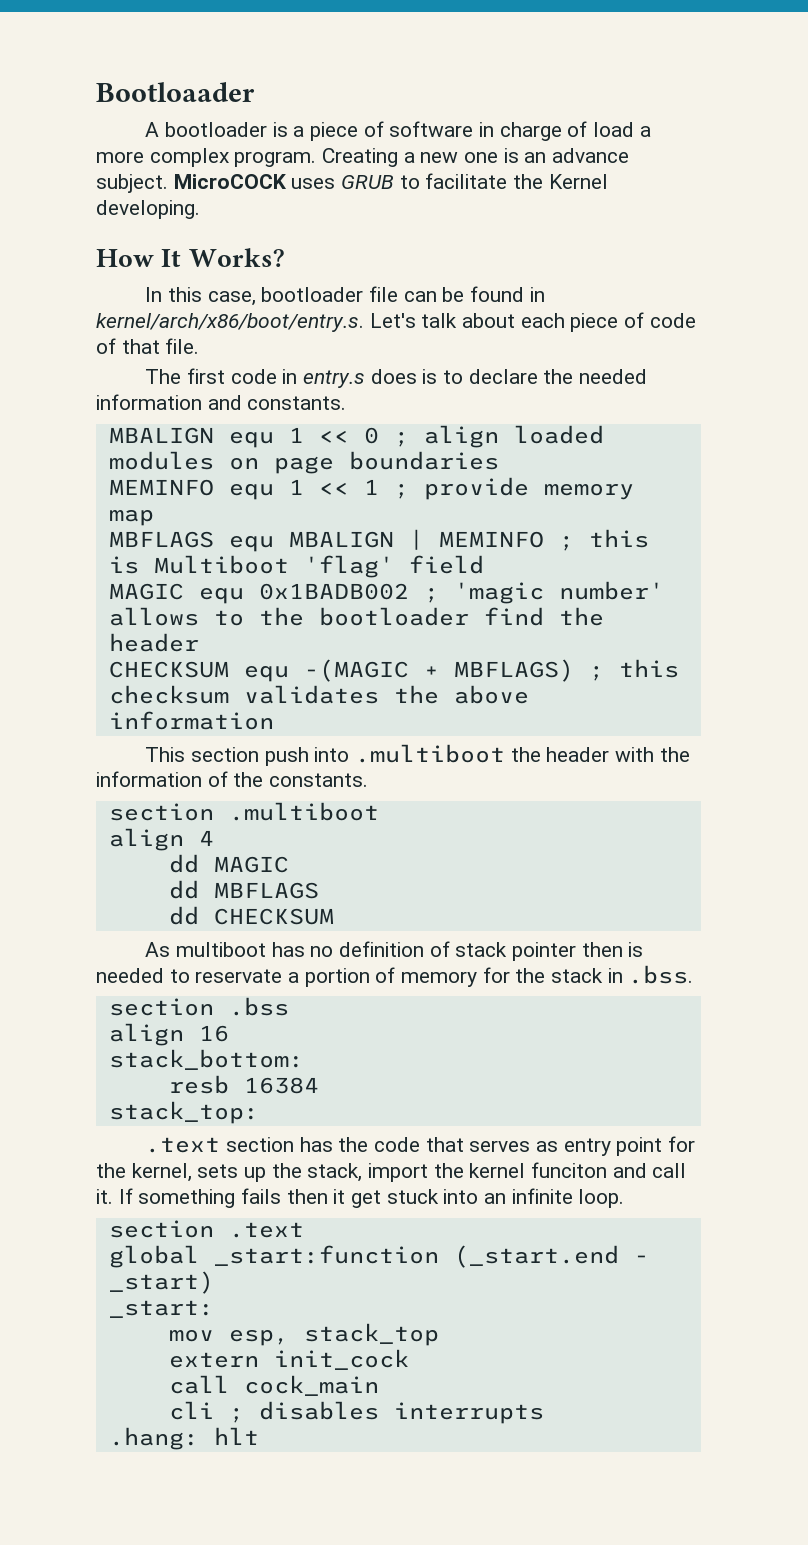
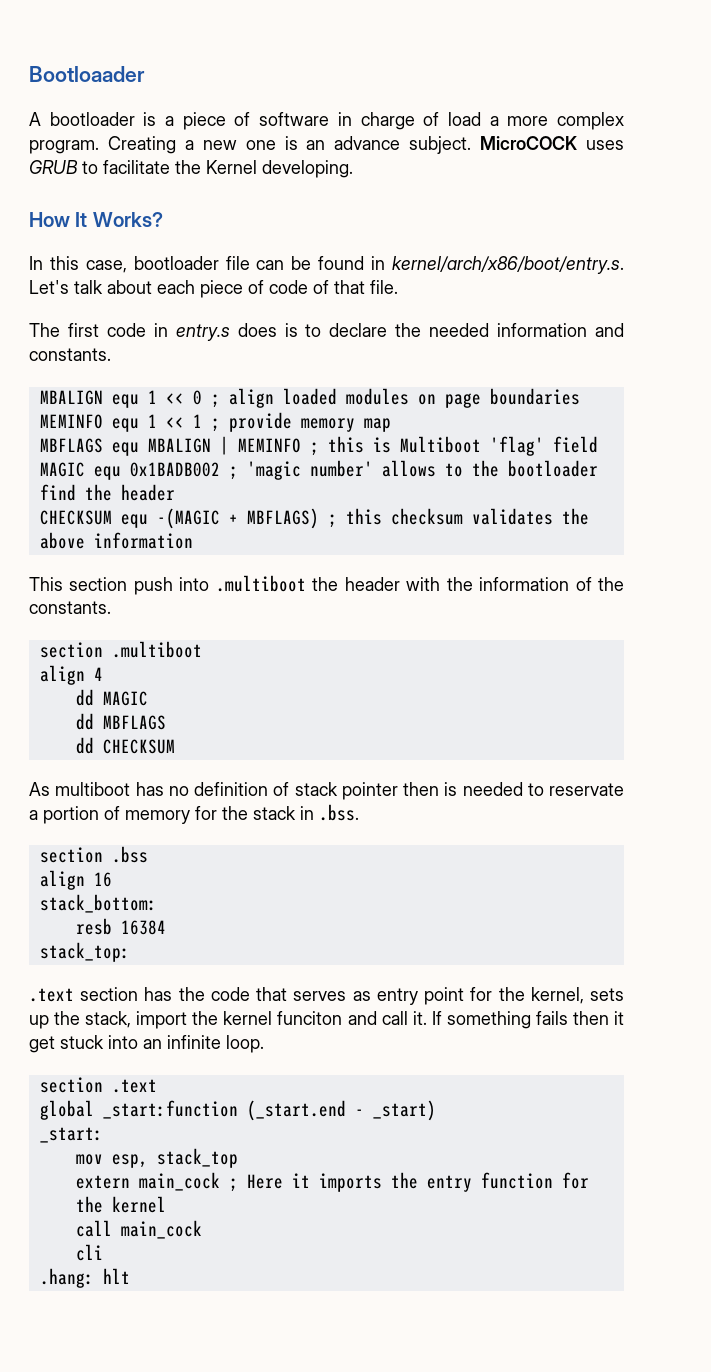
- extern init_cock
- call cock_main
+ extern main_cock ; Here it imports the entry function for the kernel
+ call main_cock
- cli ; disables interrupts
+ cli

